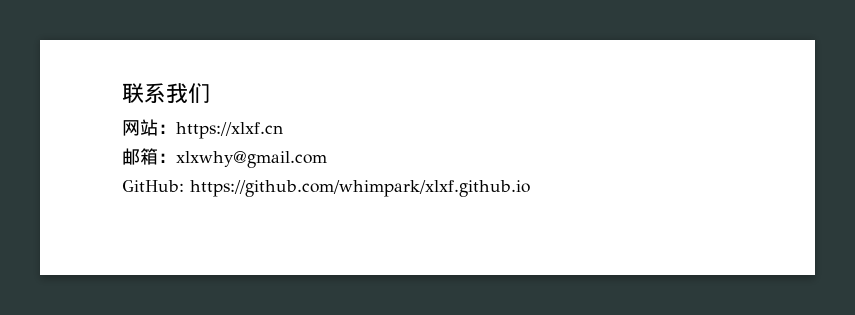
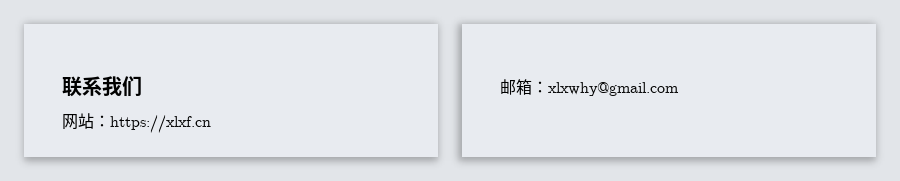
- GitHub: https://github.com/whimpark/xlxf.github.io

